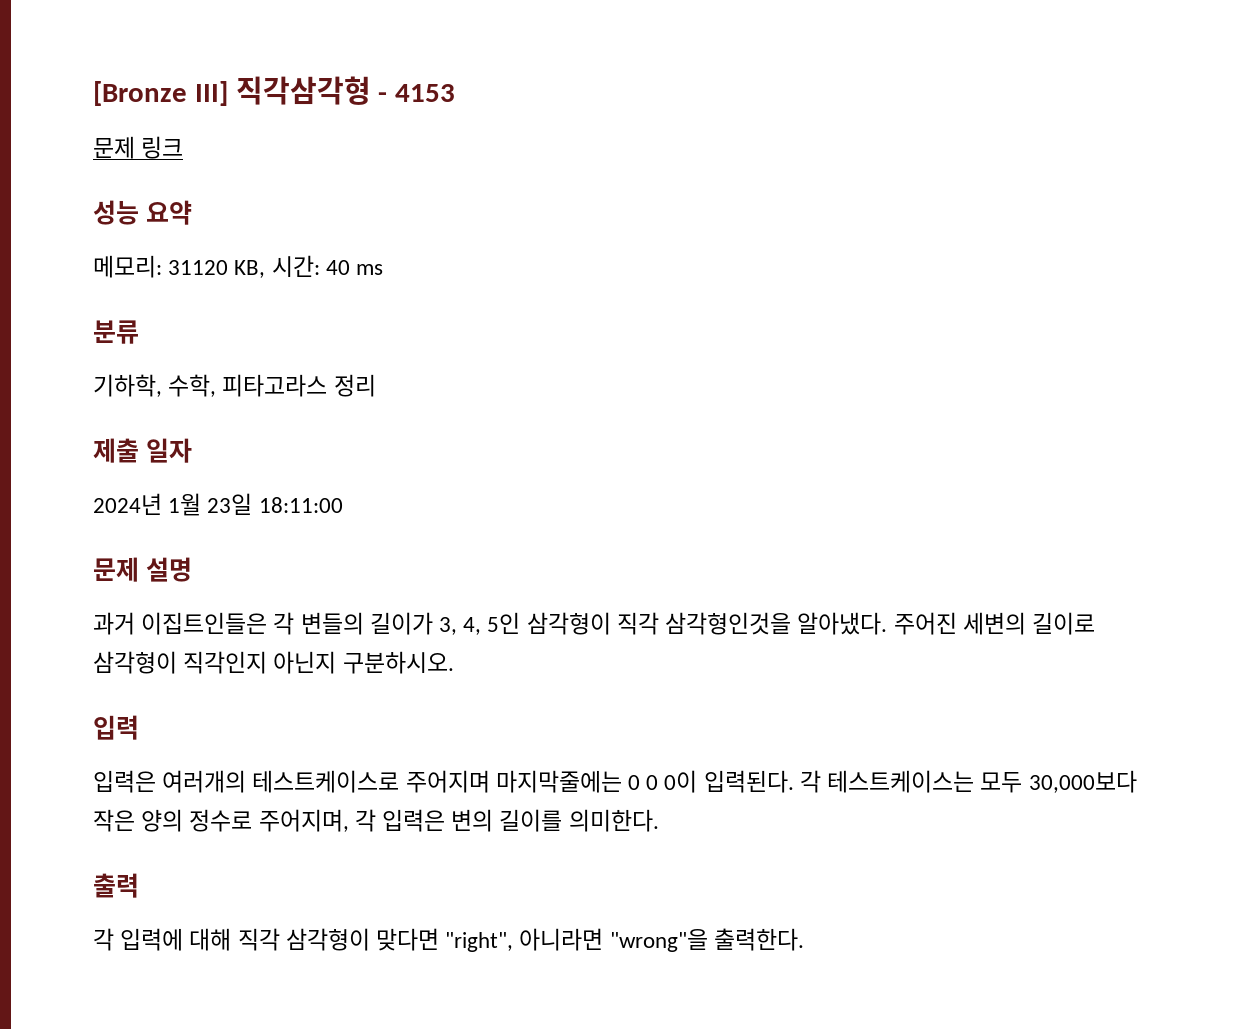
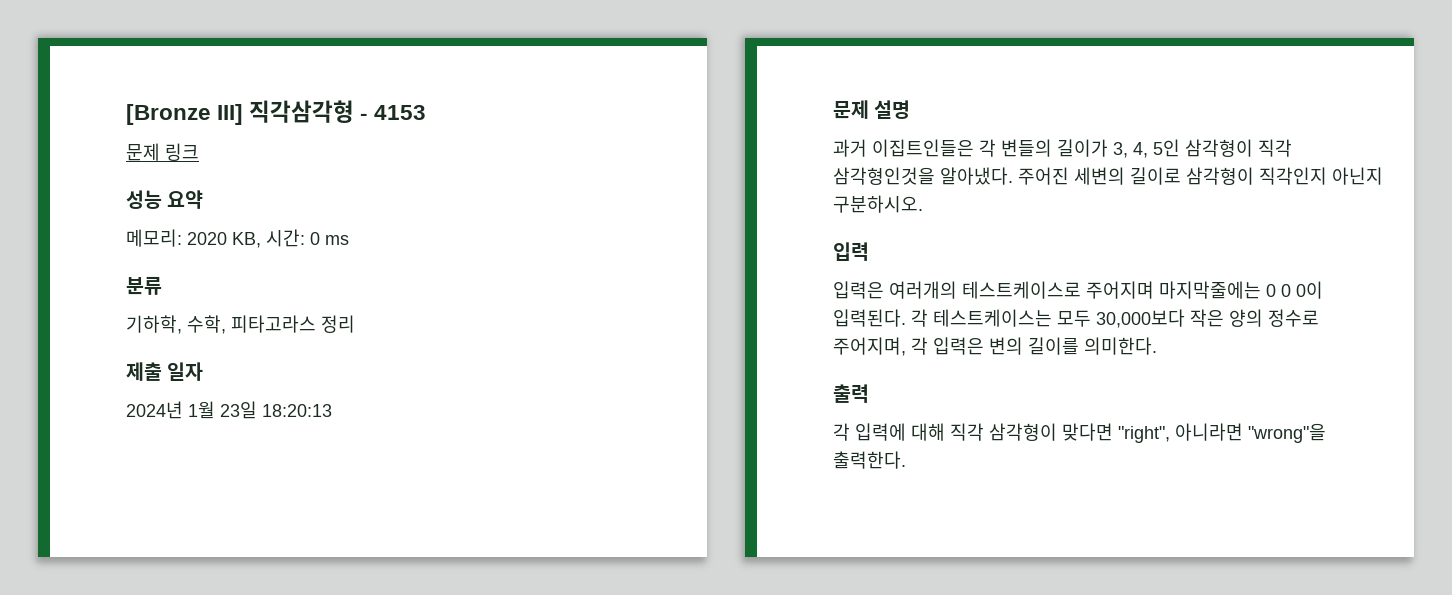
- 메모리: 31120 KB, 시간: 40 ms
+ 메모리: 2020 KB, 시간: 0 ms
- 2024년 1월 23일 18:11:00
+ 2024년 1월 23일 18:20:13

